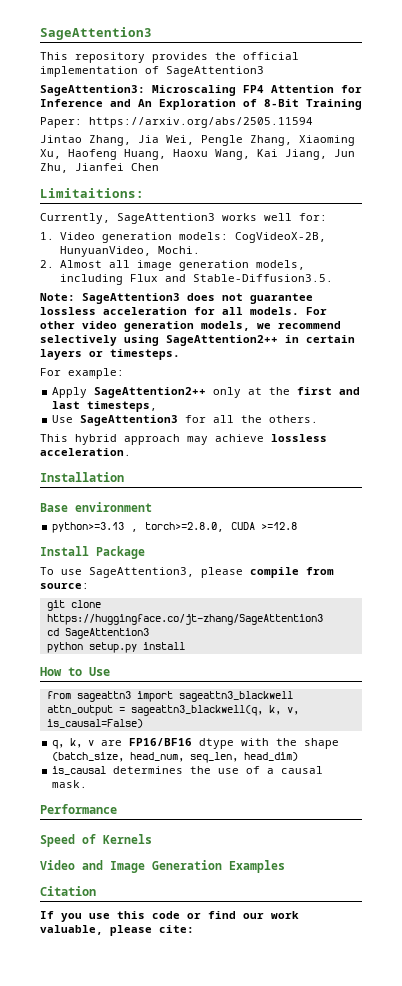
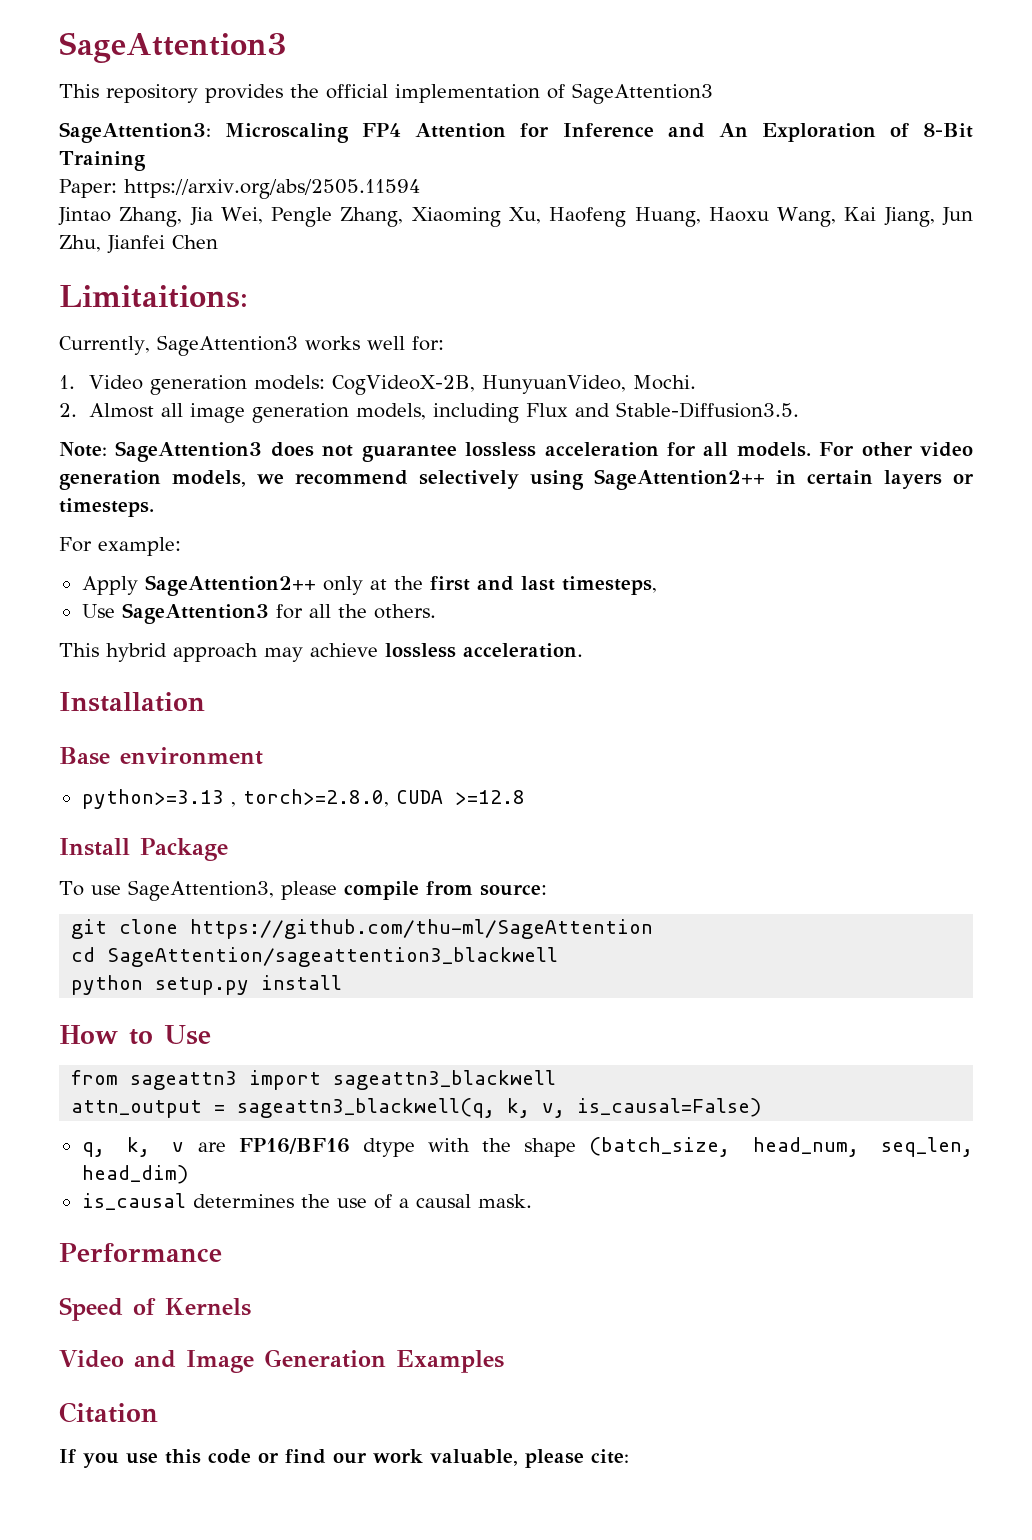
- git clone https://huggingface.co/jt-zhang/SageAttention3
+ git clone https://github.com/thu-ml/SageAttention
- cd SageAttention3
+ cd SageAttention/sageattention3_blackwell

